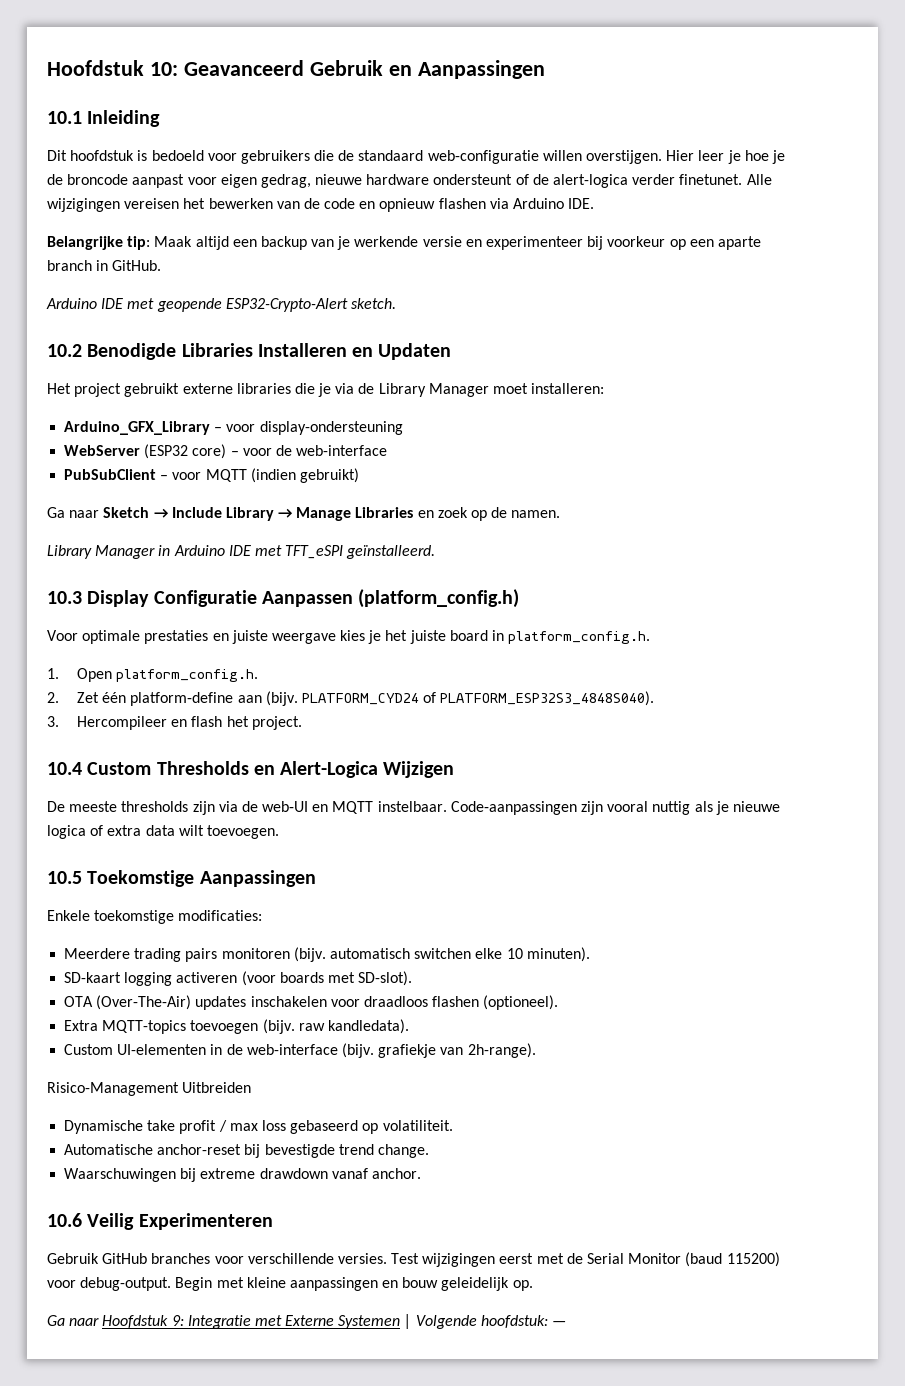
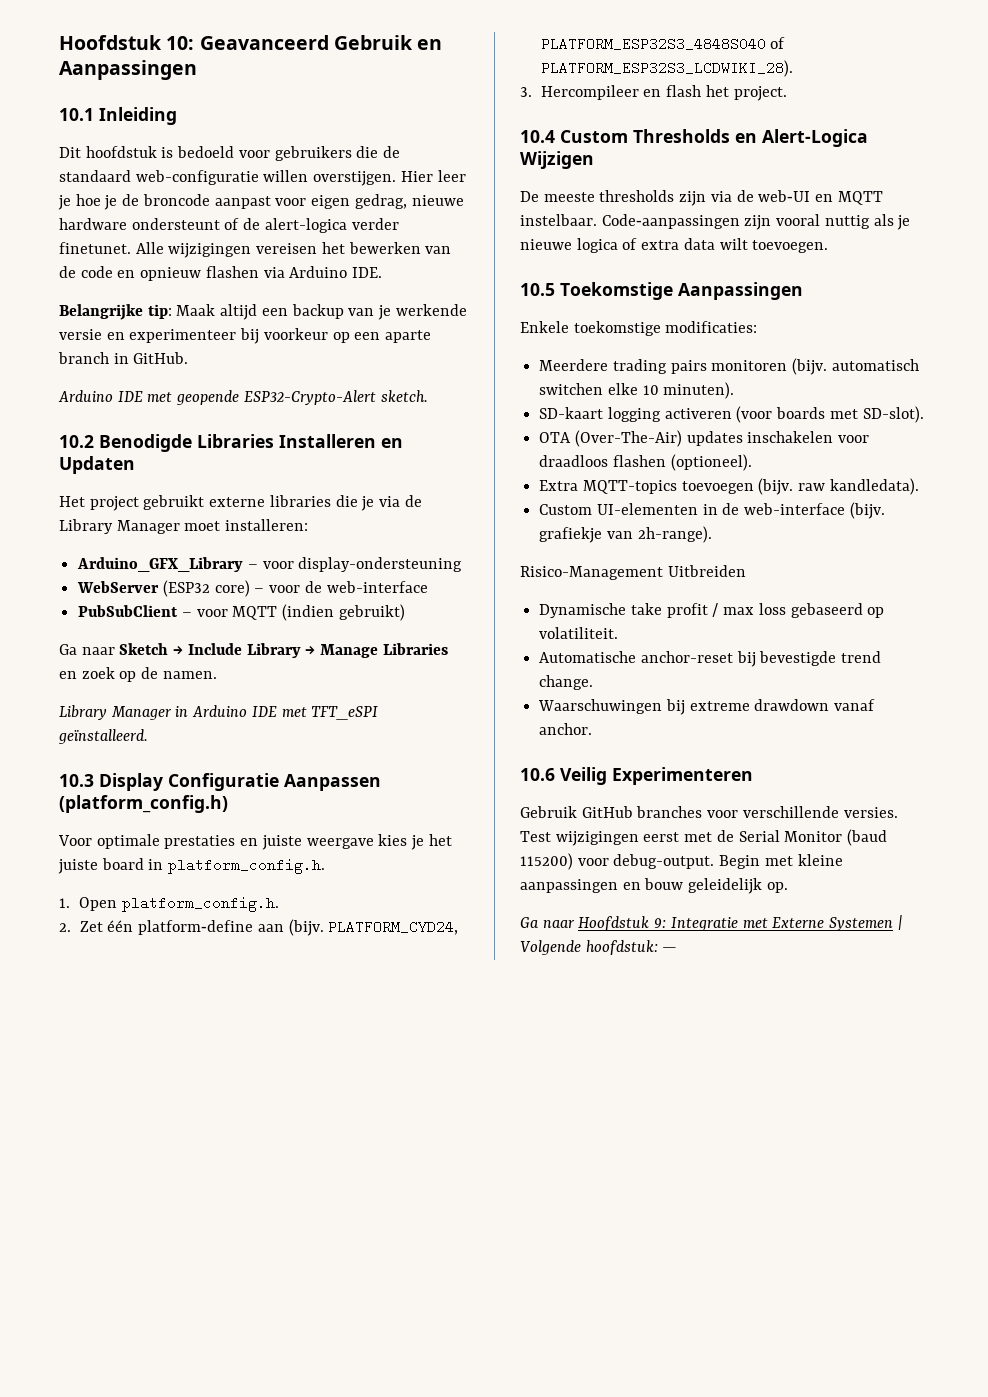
- PLATFORM_CYD24 of PLATFORM_ESP32S3_4848S040).
+ PLATFORM_CYD24, PLATFORM_ESP32S3_4848S040 of PLATFORM_ESP32S3_LCDWIKI_28).

